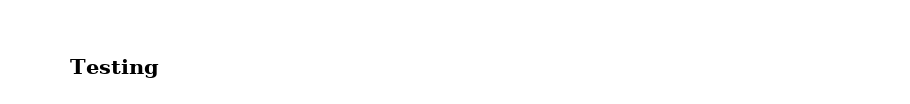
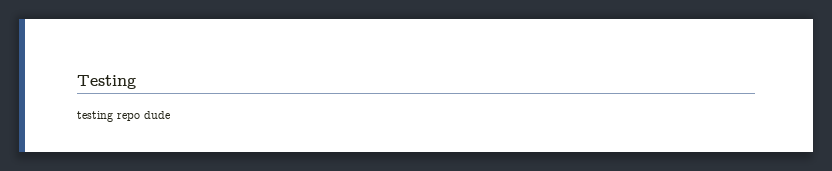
+ testing repo dude

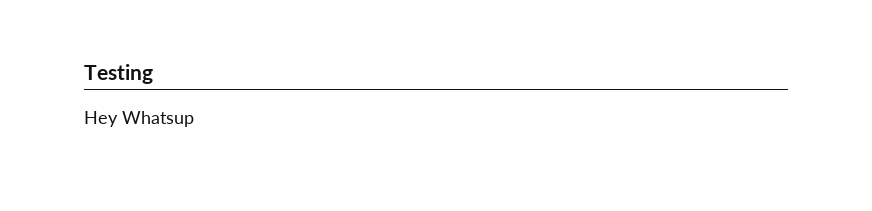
- testing repo dude
+ Hey Whatsup

